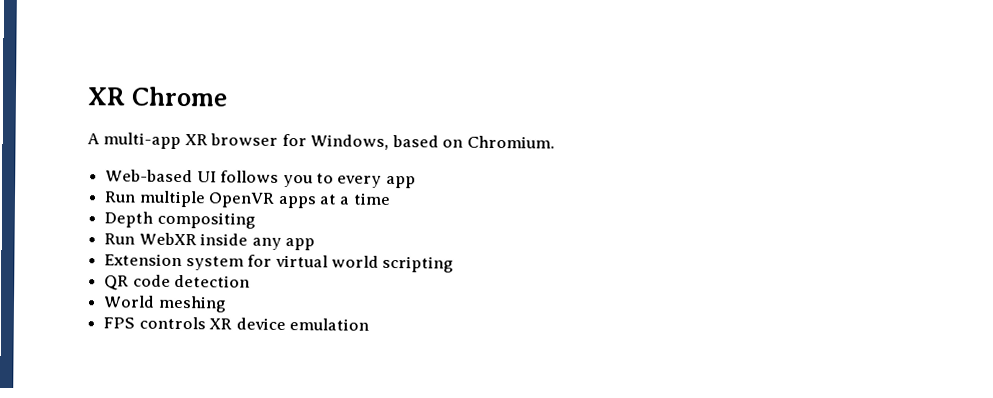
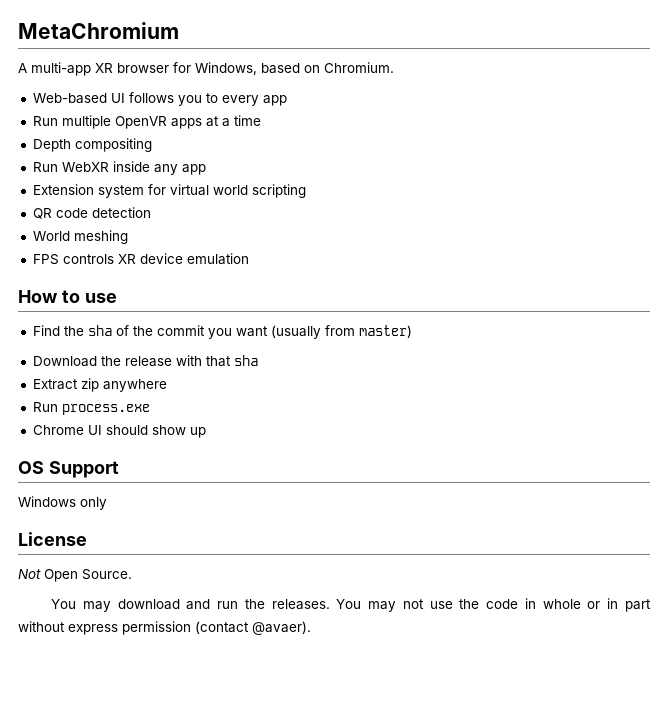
- XR Chrome
+ MetaChromium
+ How to use
+ Find the sha of the commit you want (usually from master)
+ Download the release with that sha
+ Extract zip anywhere
+ Run process.exe
+ Chrome UI should show up
+ OS Support
+ Windows only
+ License
+ Not Open Source.
+ You may download and run the releases. You may not use the code in whole or in part without express permission (contact @avaer).

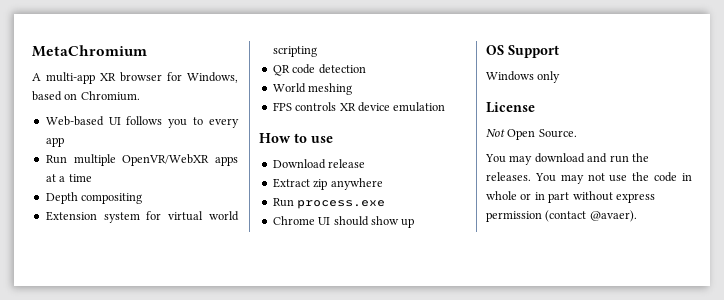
- Run multiple OpenVR apps at a time
+ Run multiple OpenVR/WebXR apps at a time
- Run WebXR inside any app
- Find the sha of the commit you want (usually from master)
- Download the release with that sha
+ Download release

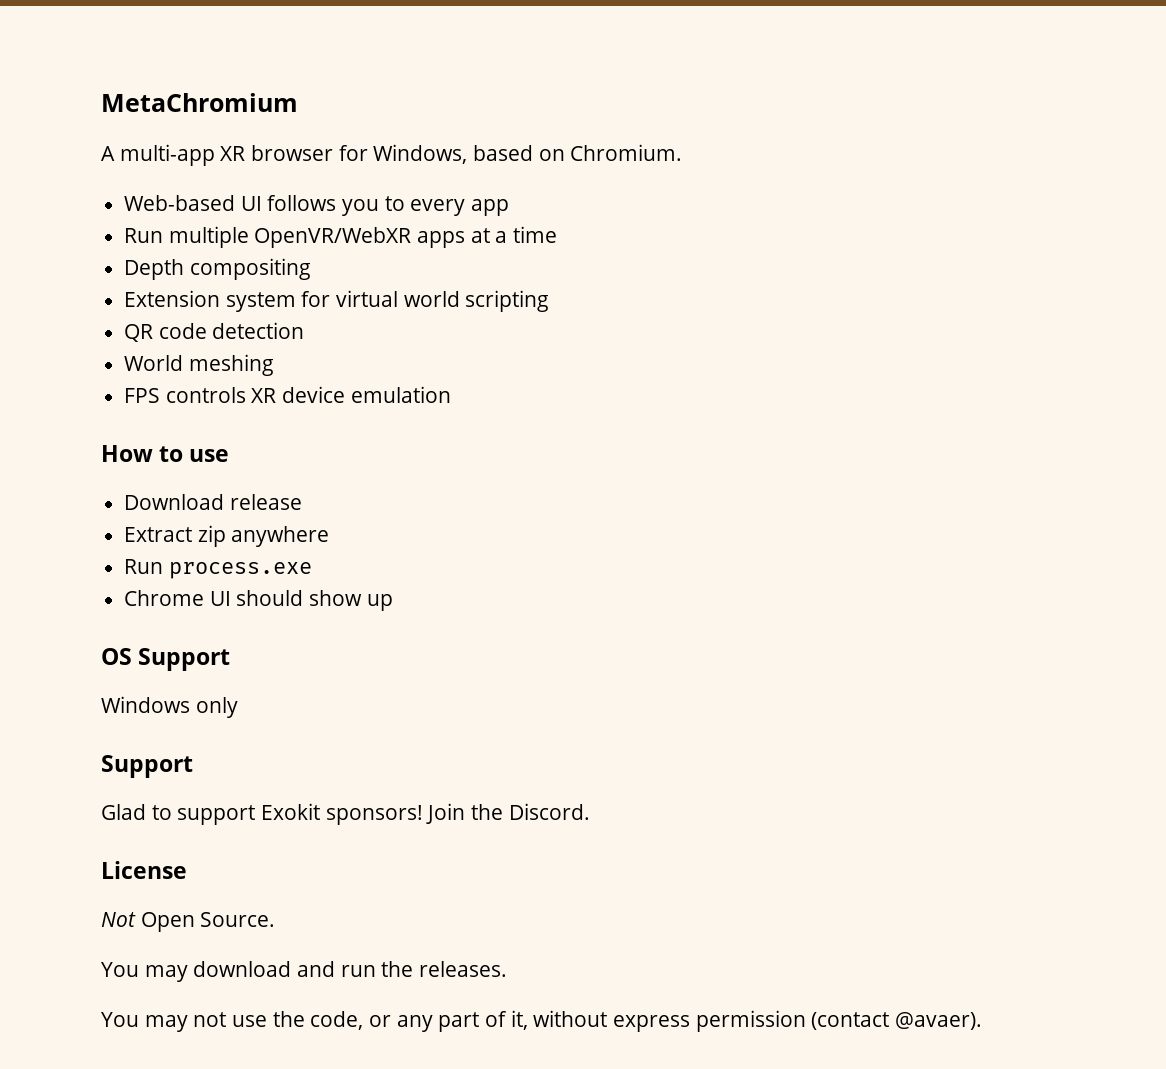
  Windows only
+ Support
+ Glad to support Exokit sponsors! Join the Discord.
- You may download and run the releases. You may not use the code in whole or in part without express permission (contact @avaer).
+ You may download and run the releases.
+ You may not use the code, or any part of it, without express permission (contact @avaer).

